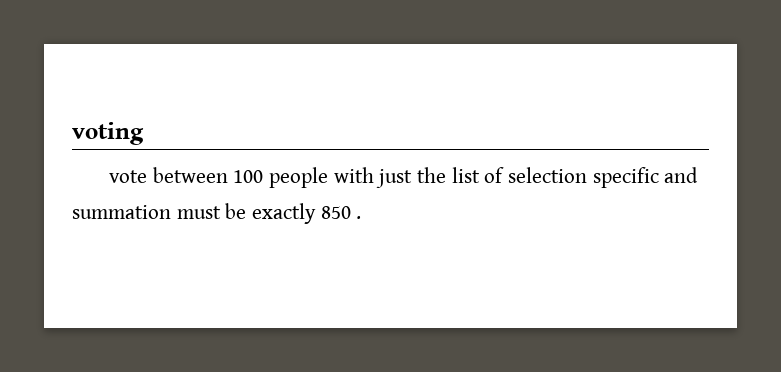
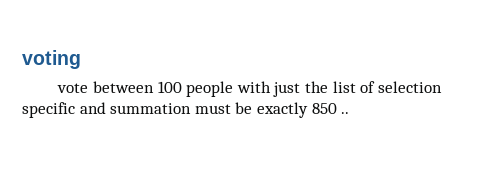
- vote between 100 people with just the list of selection specific and summation must be exactly 850 .
+ vote between 100 people with just the list of selection specific and summation must be exactly 850 ..

